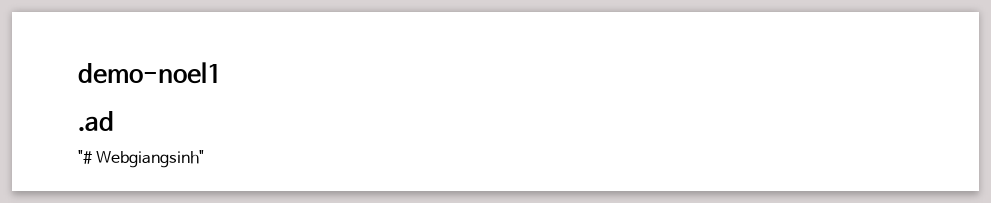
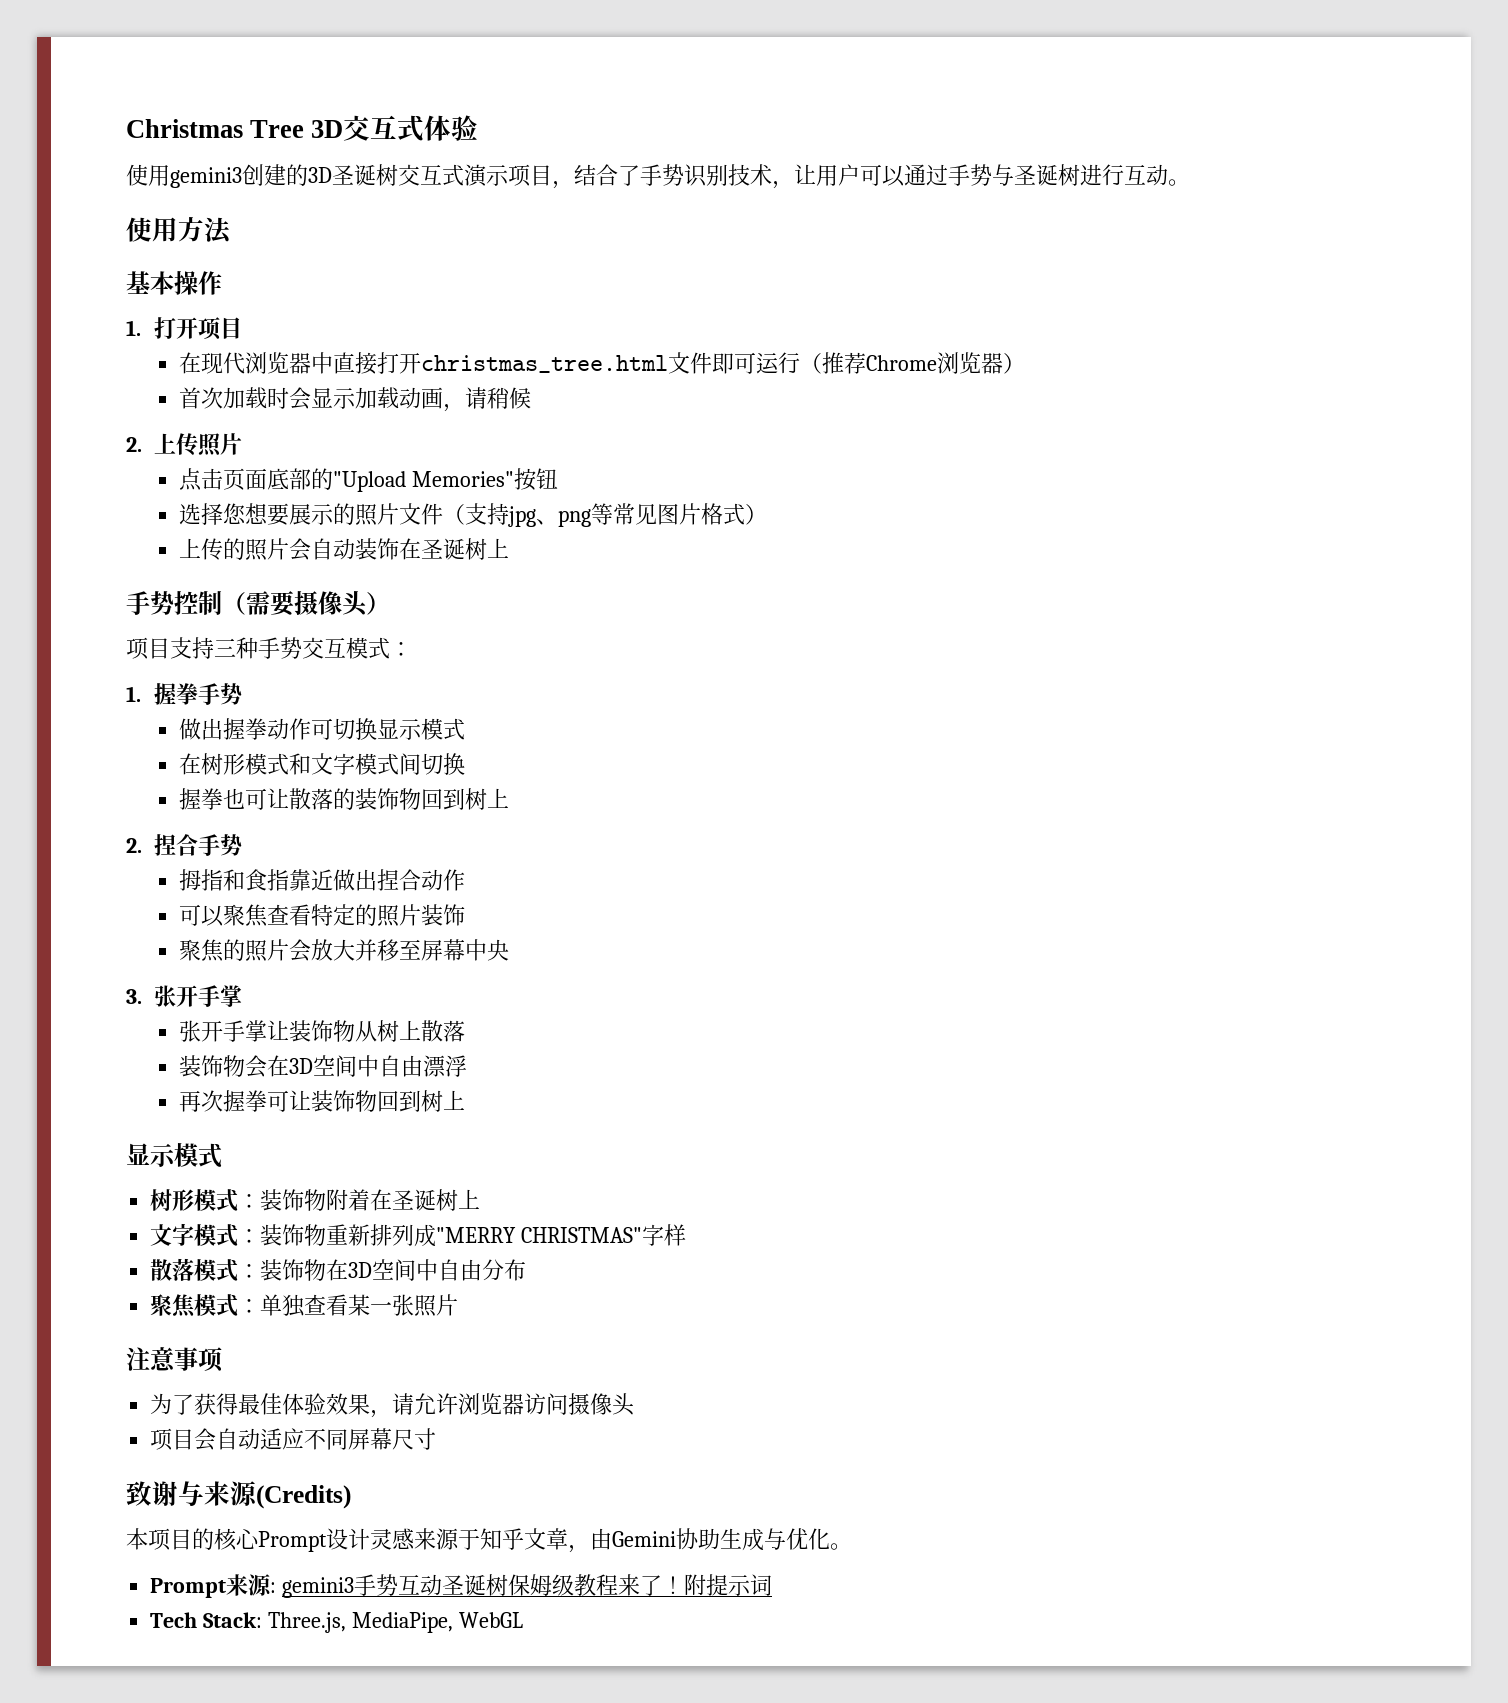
- demo-noel1
- .ad
- "# Webgiangsinh"
+ Christmas Tree 3D交互式体验
+ 使用gemini3创建的3D圣诞树交互式演示项目，结合了手势识别技术，让用户可以通过手势与圣诞树进行互动。
+ 使用方法
+ 基本操作
+ 1.打开项目
+ 在现代浏览器中直接打开christmas_tree.html文件即可运行（推荐Chrome浏览器）
+ 首次加载时会显示加载动画，请稍候
+ 2.上传照片
+ 点击页面底部的"Upload Memories"按钮
+ 选择您想要展示的照片文件（支持jpg、png等常见图片格式）
+ 上传的照片会自动装饰在圣诞树上
+ 手势控制（需要摄像头）
+ 项目支持三种手势交互模式：
+ 1.握拳手势
+ 做出握拳动作可切换显示模式
+ 在树形模式和文字模式间切换
+ 握拳也可让散落的装饰物回到树上
+ 2.捏合手势
+ 拇指和食指靠近做出捏合动作
+ 可以聚焦查看特定的照片装饰
+ 聚焦的照片会放大并移至屏幕中央
+ 3.张开手掌
+ 张开手掌让装饰物从树上散落
+ 装饰物会在3D空间中自由漂浮
+ 再次握拳可让装饰物回到树上
+ 显示模式
+ 树形模式：装饰物附着在圣诞树上
+ 文字模式：装饰物重新排列成"MERRY CHRISTMAS"字样
+ 散落模式：装饰物在3D空间中自由分布
+ 聚焦模式：单独查看某一张照片
+ 注意事项
+ 为了获得最佳体验效果，请允许浏览器访问摄像头
+ 项目会自动适应不同屏幕尺寸
+ 致谢与来源(Credits)
+ 本项目的核心Prompt设计灵感来源于知乎文章，由Gemini协助生成与优化。
+ Prompt来源: gemini3手势互动圣诞树保姆级教程来了！附提示词
+ Tech Stack: Three.js, MediaPipe, WebGL

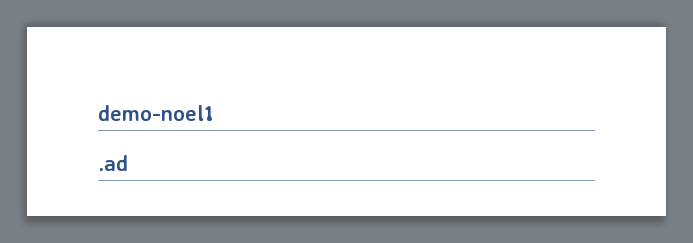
- Christmas Tree 3D交互式体验
- 使用gemini3创建的3D圣诞树交互式演示项目，结合了手势识别技术，让用户可以通过手势与圣诞树进行互动。
- 使用方法
- 基本操作
- 1.打开项目
- 在现代浏览器中直接打开christmas_tree.html文件即可运行（推荐Chrome浏览器）
- 首次加载时会显示加载动画，请稍候
- 2.上传照片
- 点击页面底部的"Upload Memories"按钮
- 选择您想要展示的照片文件（支持jpg、png等常见图片格式）
- 上传的照片会自动装饰在圣诞树上
- 手势控制（需要摄像头）
- 项目支持三种手势交互模式：
- 1.握拳手势
- 做出握拳动作可切换显示模式
- 在树形模式和文字模式间切换
- 握拳也可让散落的装饰物回到树上
- 2.捏合手势
- 拇指和食指靠近做出捏合动作
- 可以聚焦查看特定的照片装饰
- 聚焦的照片会放大并移至屏幕中央
- 3.张开手掌
- 张开手掌让装饰物从树上散落
- 装饰物会在3D空间中自由漂浮
- 再次握拳可让装饰物回到树上
- 显示模式
- 树形模式：装饰物附着在圣诞树上
- 文字模式：装饰物重新排列成"MERRY CHRISTMAS"字样
- 散落模式：装饰物在3D空间中自由分布
- 聚焦模式：单独查看某一张照片
- 注意事项
- 为了获得最佳体验效果，请允许浏览器访问摄像头
- 项目会自动适应不同屏幕尺寸
- 致谢与来源(Credits)
- 本项目的核心Prompt设计灵感来源于知乎文章，由Gemini协助生成与优化。
- Prompt来源: gemini3手势互动圣诞树保姆级教程来了！附提示词
- Tech Stack: Three.js, MediaPipe, WebGL
+ demo-noel1
+ .ad

